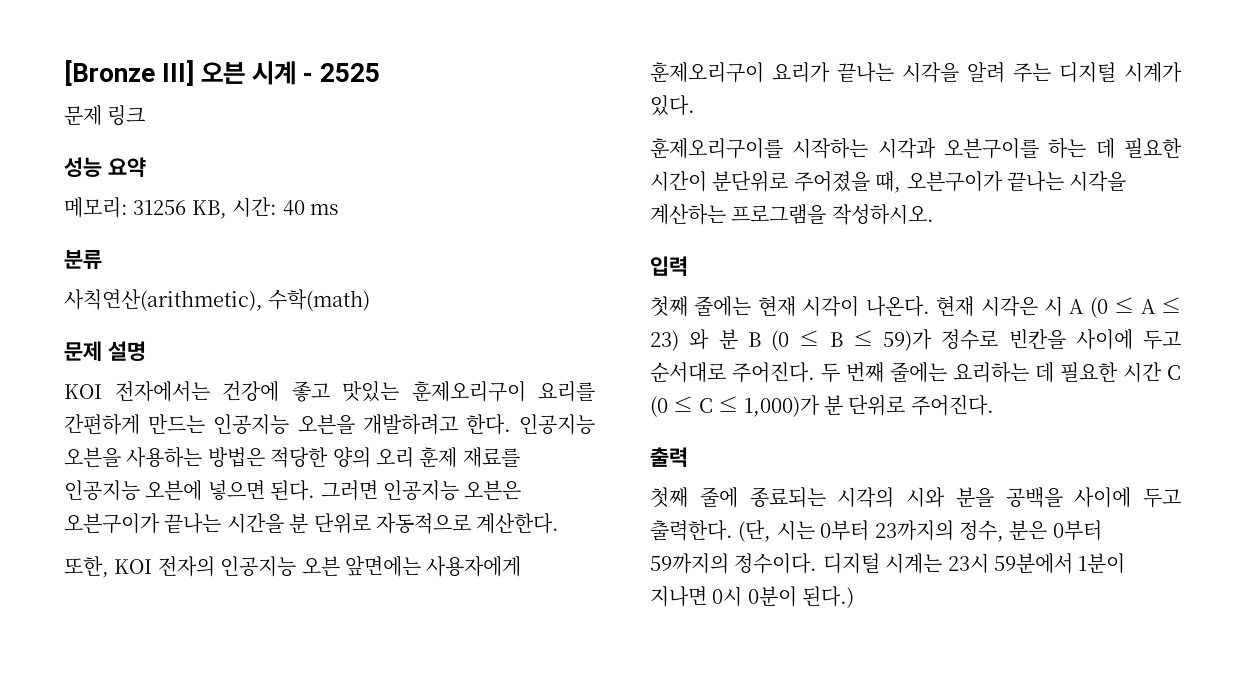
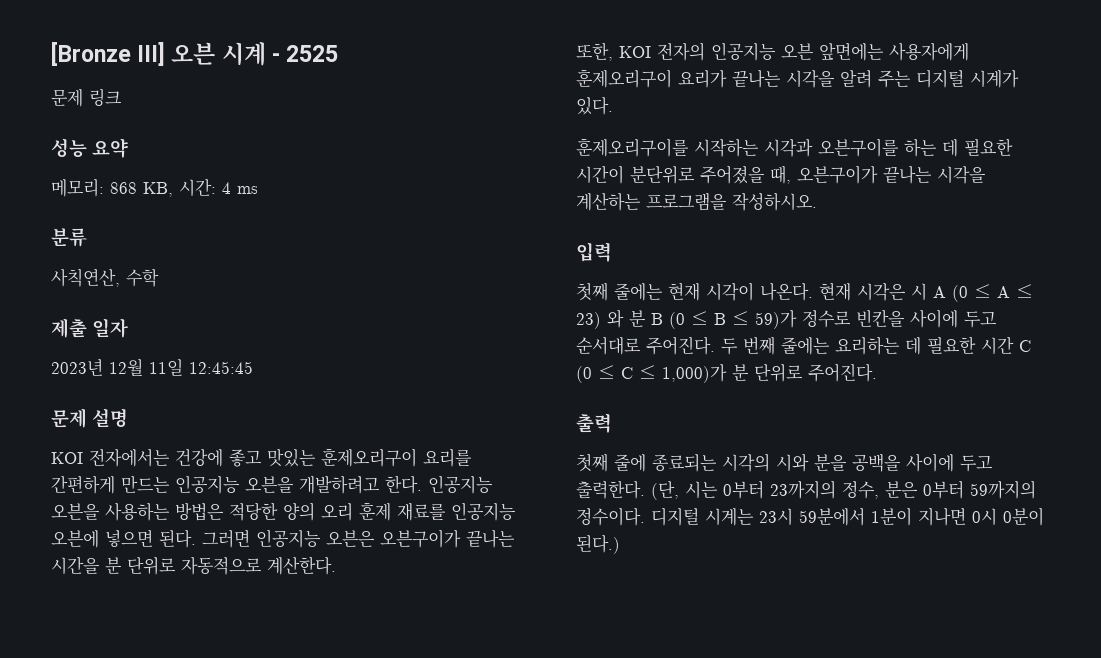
- 메모리: 31256 KB, 시간: 40 ms
+ 메모리: 868 KB, 시간: 4 ms
- 사칙연산(arithmetic), 수학(math)
+ 사칙연산, 수학
+ 제출 일자
+ 2023년 12월 11일 12:45:45

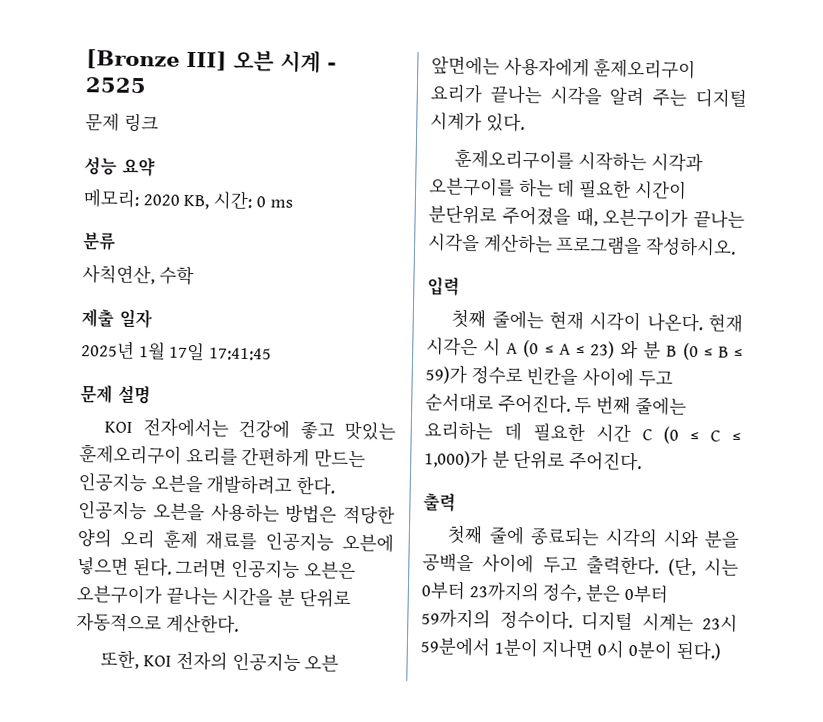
- 메모리: 868 KB, 시간: 4 ms
+ 메모리: 2020 KB, 시간: 0 ms
- 2023년 12월 11일 12:45:45
+ 2025년 1월 17일 17:41:45

